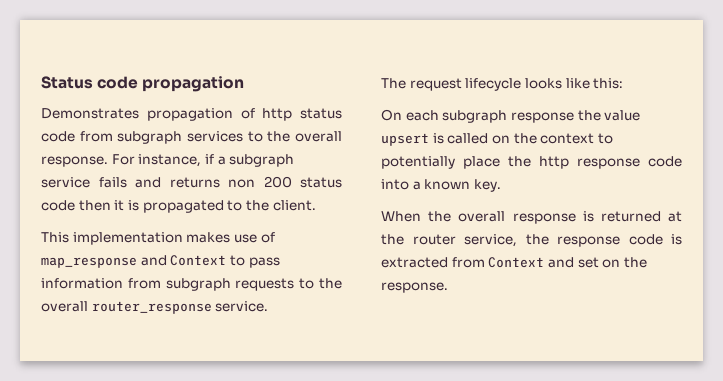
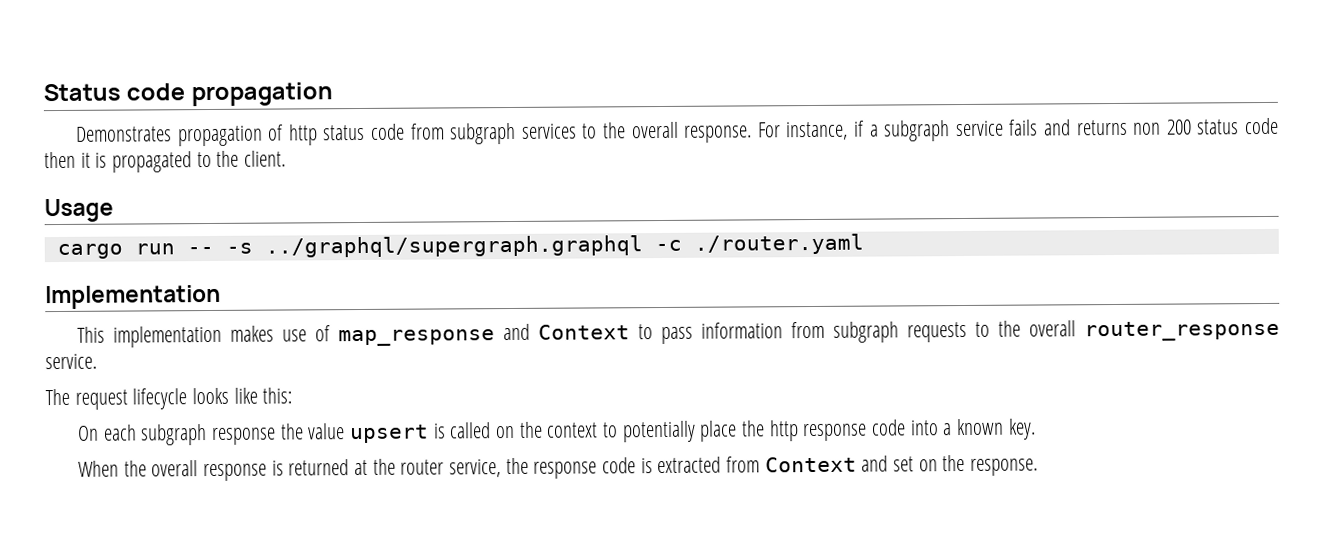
+ Usage
+ cargo run -- -s ../graphql/supergraph.graphql -c ./router.yaml
+ Implementation

